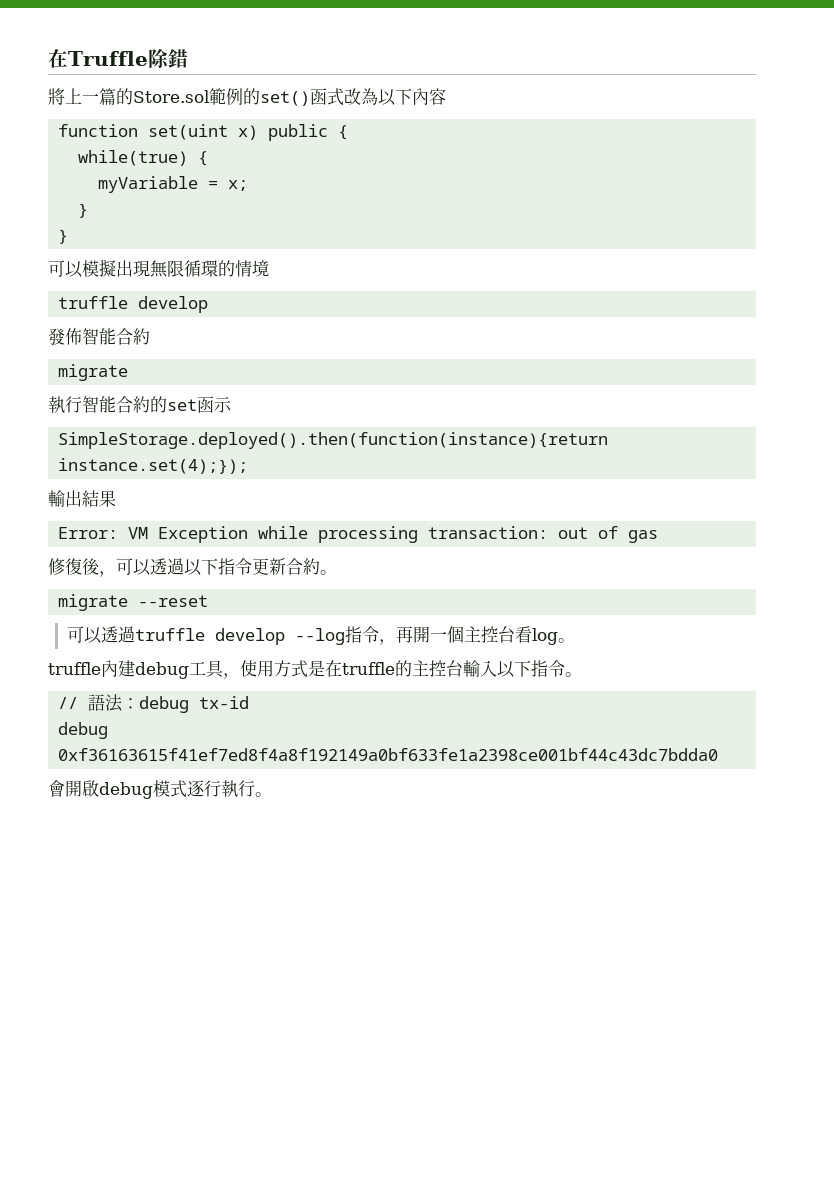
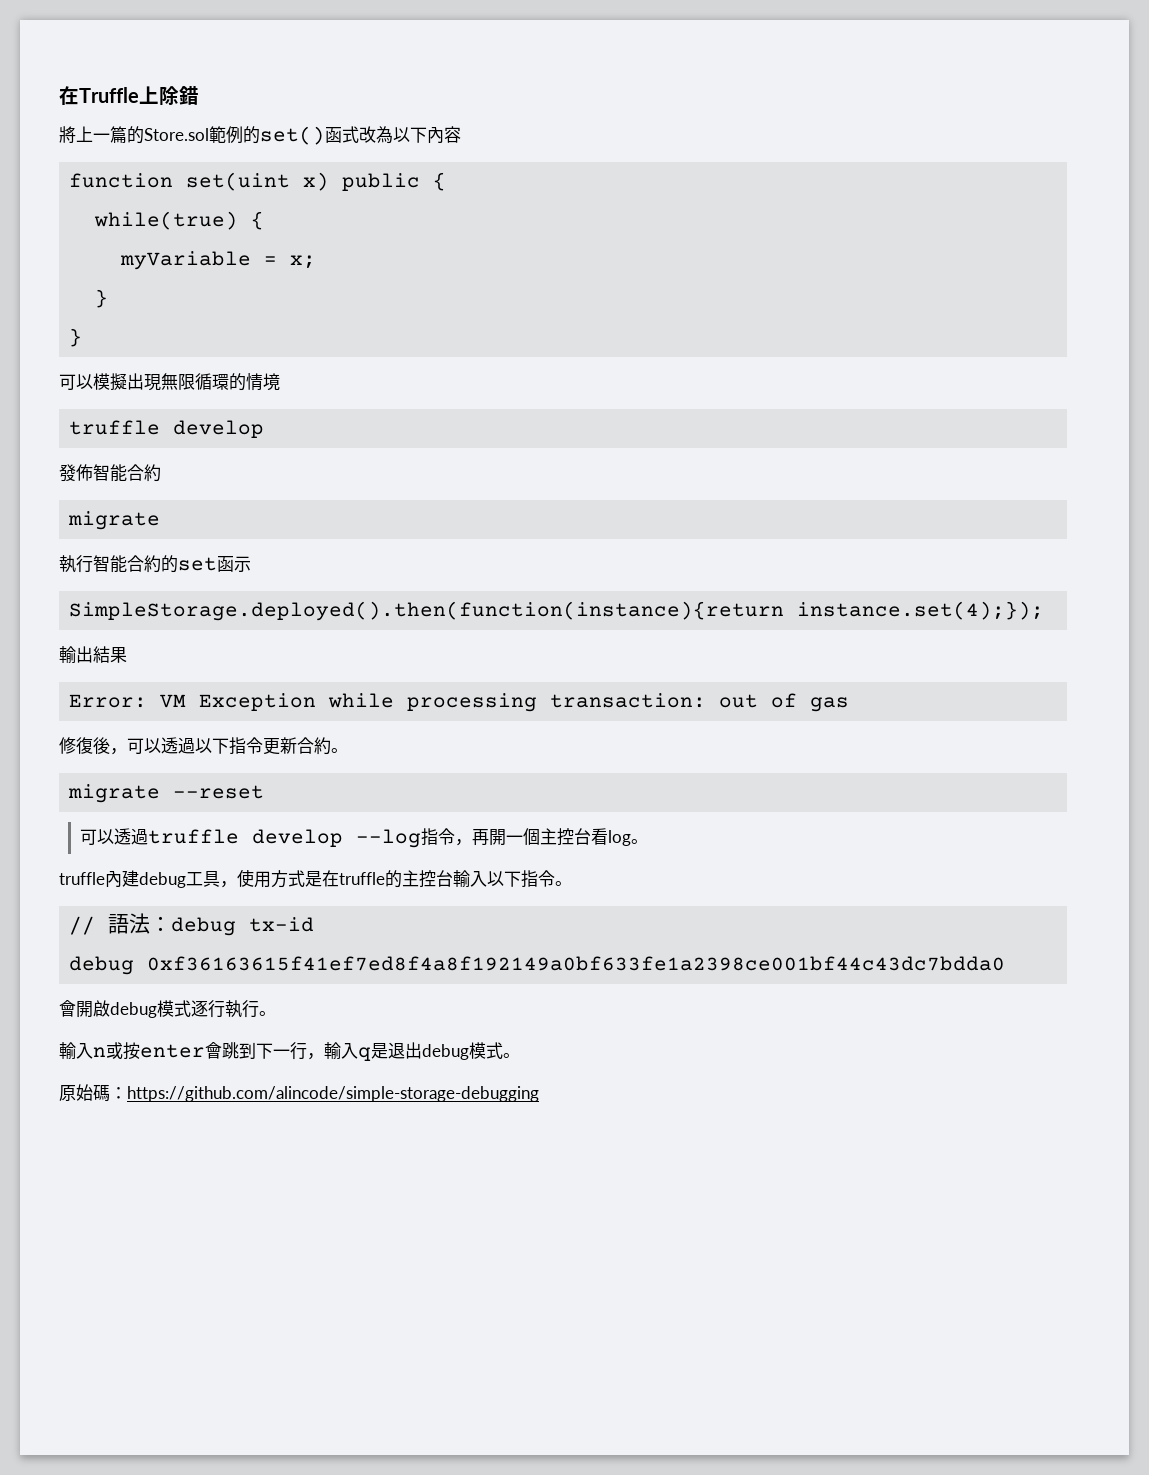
- 在Truffle除錯
+ 在Truffle上除錯
+ 輸入n或按enter會跳到下一行，輸入q是退出debug模式。
+ 原始碼：https://github.com/alincode/simple-storage-debugging

